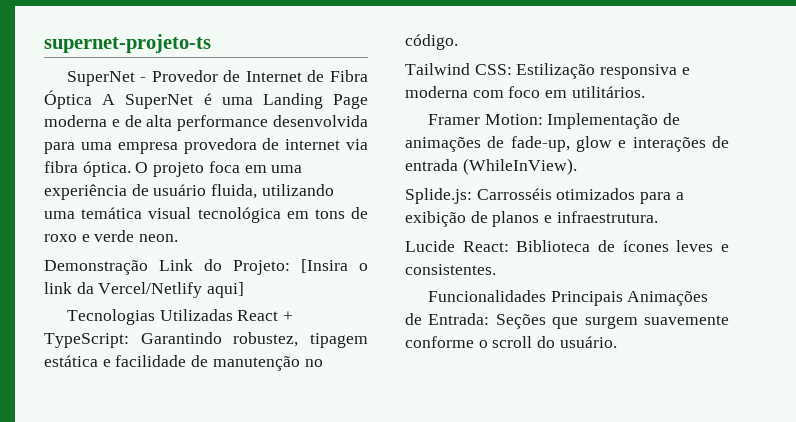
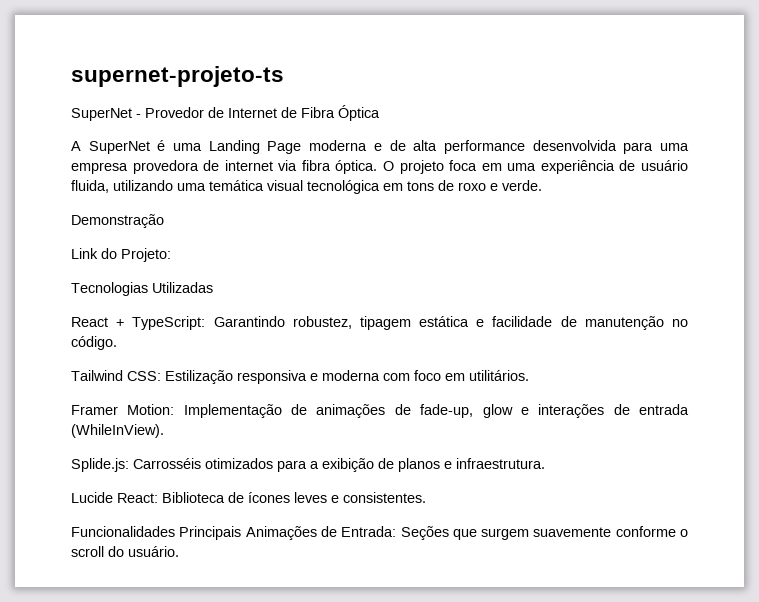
- SuperNet - Provedor de Internet de Fibra Óptica A SuperNet é uma Landing Page moderna e de alta performance desenvolvida para uma empresa provedora de internet via fibra óptica.
+ SuperNet - Provedor de Internet de Fibra Óptica
+ A SuperNet é uma Landing Page moderna e de alta performance desenvolvida para uma empresa provedora de internet via fibra óptica.
- O projeto foca em uma experiência de usuário fluida, utilizando uma temática visual tecnológica em tons de roxo e verde neon.
+ O projeto foca em uma experiência de usuário fluida, utilizando uma temática visual tecnológica em tons de roxo e verde.
- Demonstração Link do Projeto: [Insira o link da Vercel/Netlify aqui]
+ Demonstração
+ Link do Projeto:
- Tecnologias Utilizadas React + TypeScript: Garantindo robustez, tipagem estática e facilidade de manutenção no código.
+ Tecnologias Utilizadas
+ React + TypeScript: Garantindo robustez, tipagem estática e facilidade de manutenção no código.

